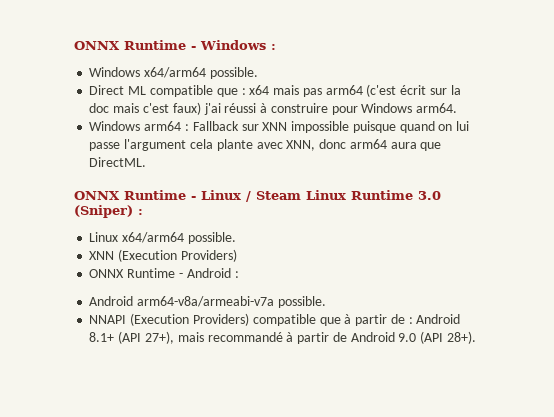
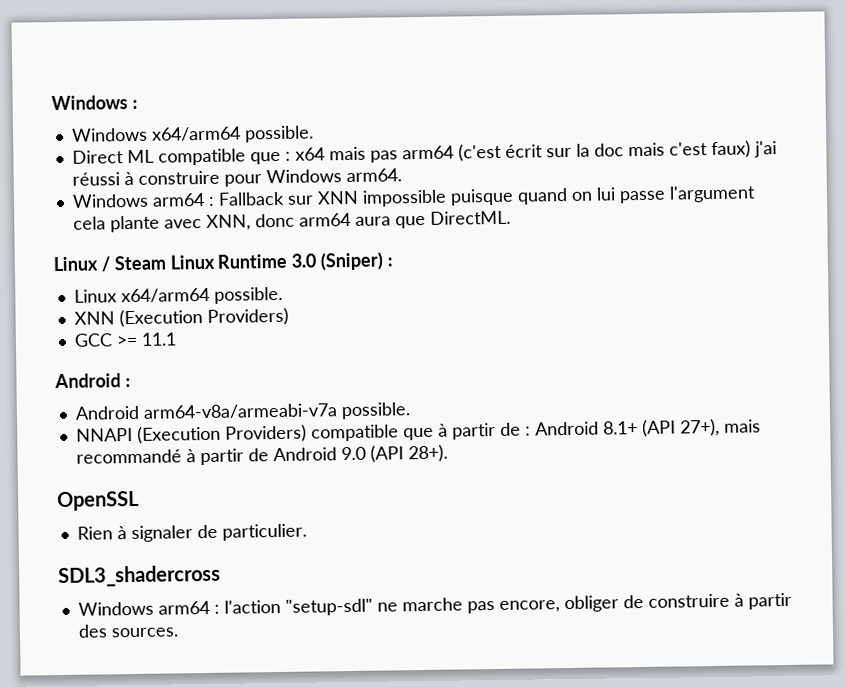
- ONNX Runtime - Windows :
+ Windows :
- ONNX Runtime - Linux / Steam Linux Runtime 3.0 (Sniper) :
+ Linux / Steam Linux Runtime 3.0 (Sniper) :
- ONNX Runtime - Android :
+ GCC >= 11.1
+ Android :
+ OpenSSL
+ Rien à signaler de particulier.
+ SDL3_shadercross
+ Windows arm64 : l'action "setup-sdl" ne marche pas encore, obliger de construire à partir des sources.

